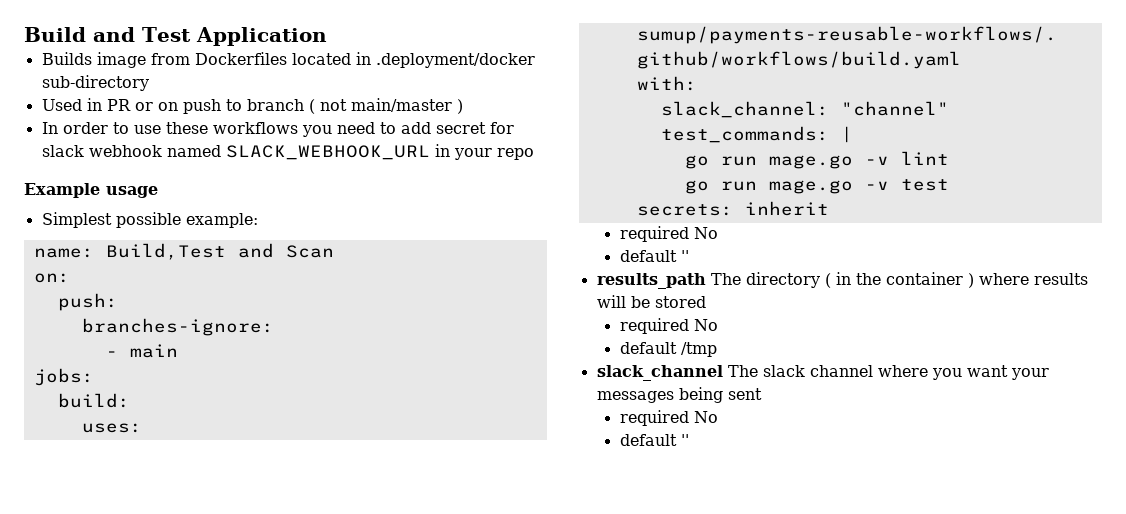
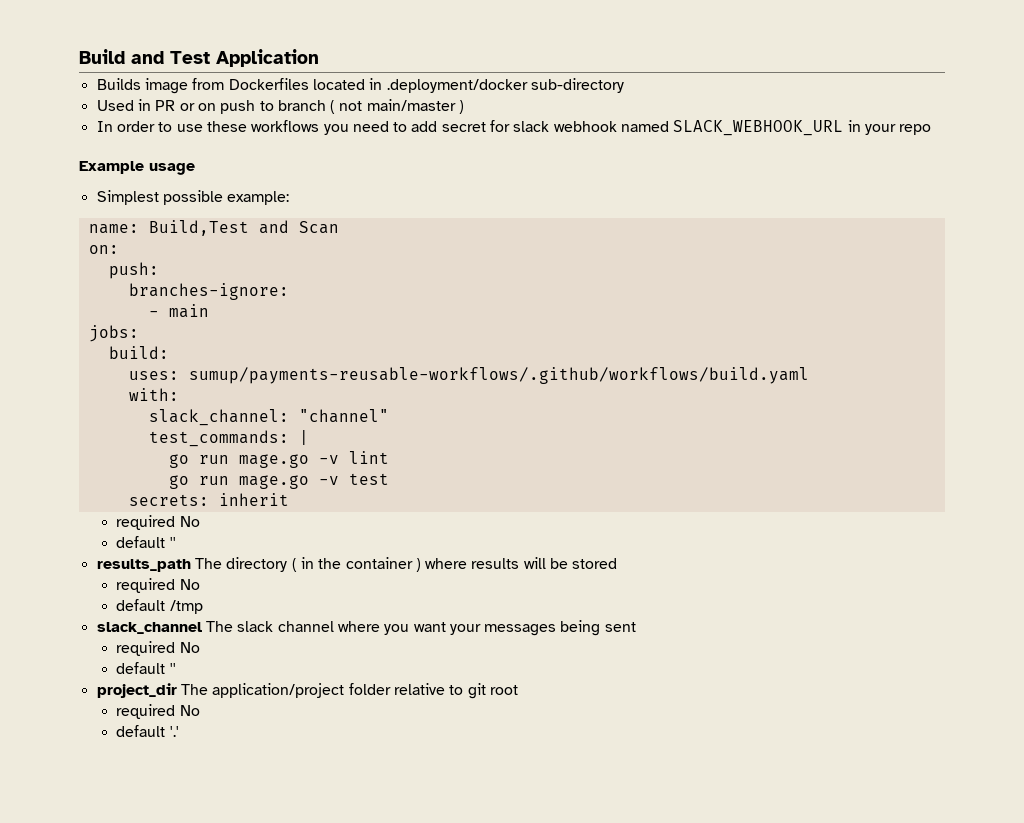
+ project_dir The application/project folder relative to git root
+ required No
+ default '.'

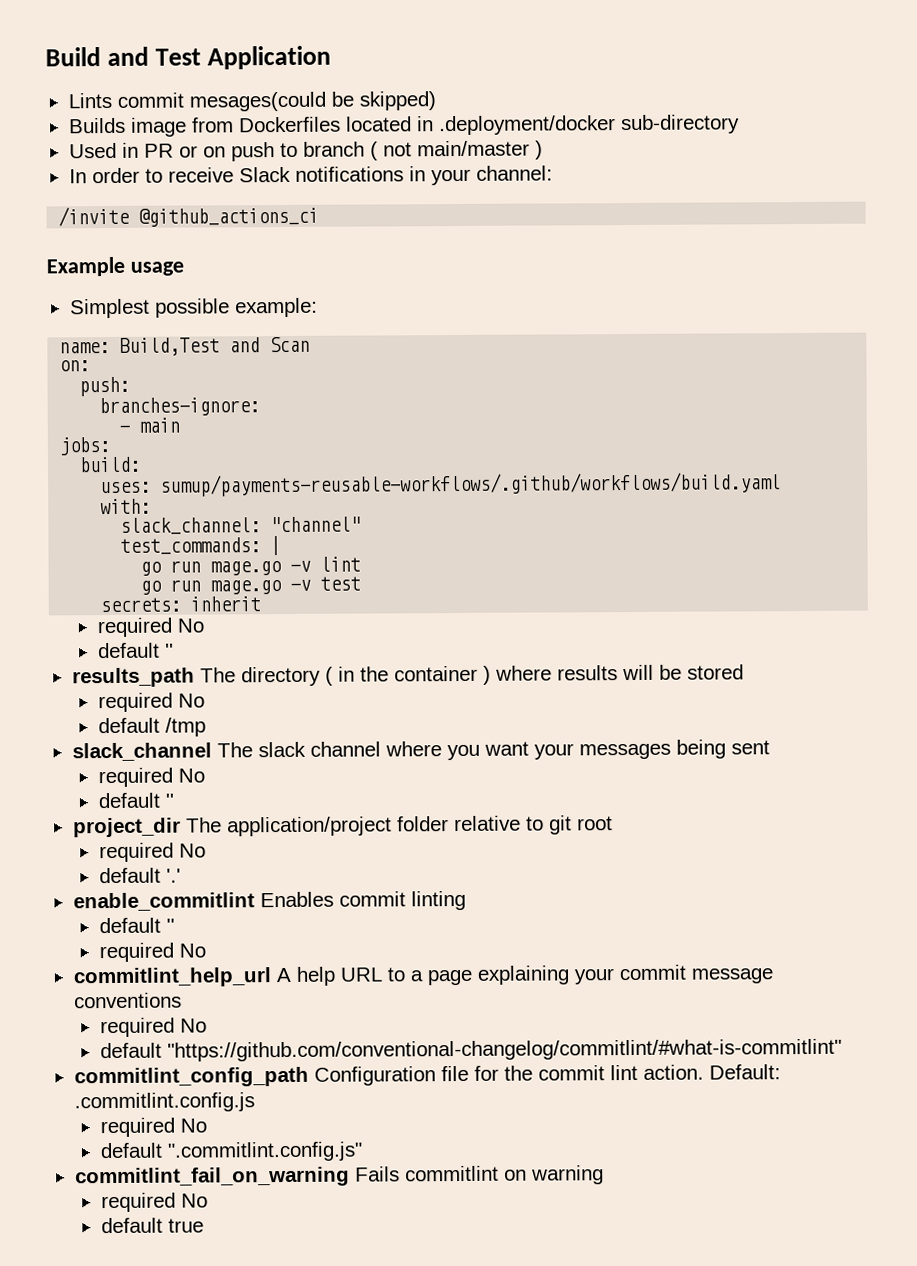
+ Lints commit mesages(could be skipped)
- In order to use these workflows you need to add secret for slack webhook named SLACK_WEBHOOK_URL in your repo
+ In order to receive Slack notifications in your channel:
+ /invite @github_actions_ci
+ enable_commitlint Enables commit linting
+ default ''
+ required No
+ commitlint_help_url A help URL to a page explaining your commit message conventions
+ required No
+ default "https://github.com/conventional-changelog/commitlint/#what-is-commitlint"
+ commitlint_config_path Configuration file for the commit lint action. Default: .commitlint.config.js
+ required No
+ default ".commitlint.config.js"
+ commitlint_fail_on_warning Fails commitlint on warning
+ required No
+ default true

